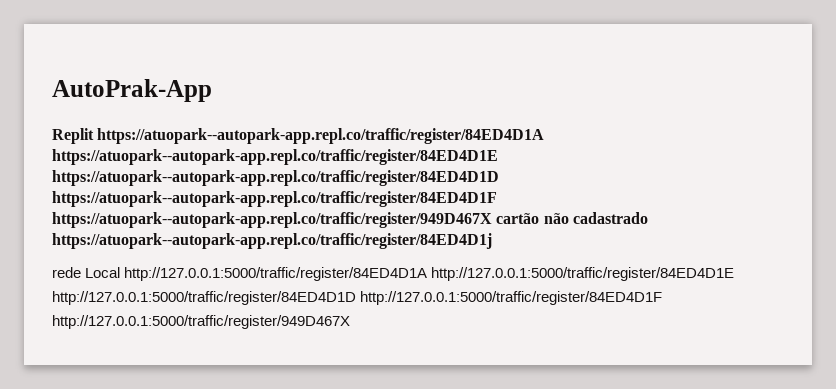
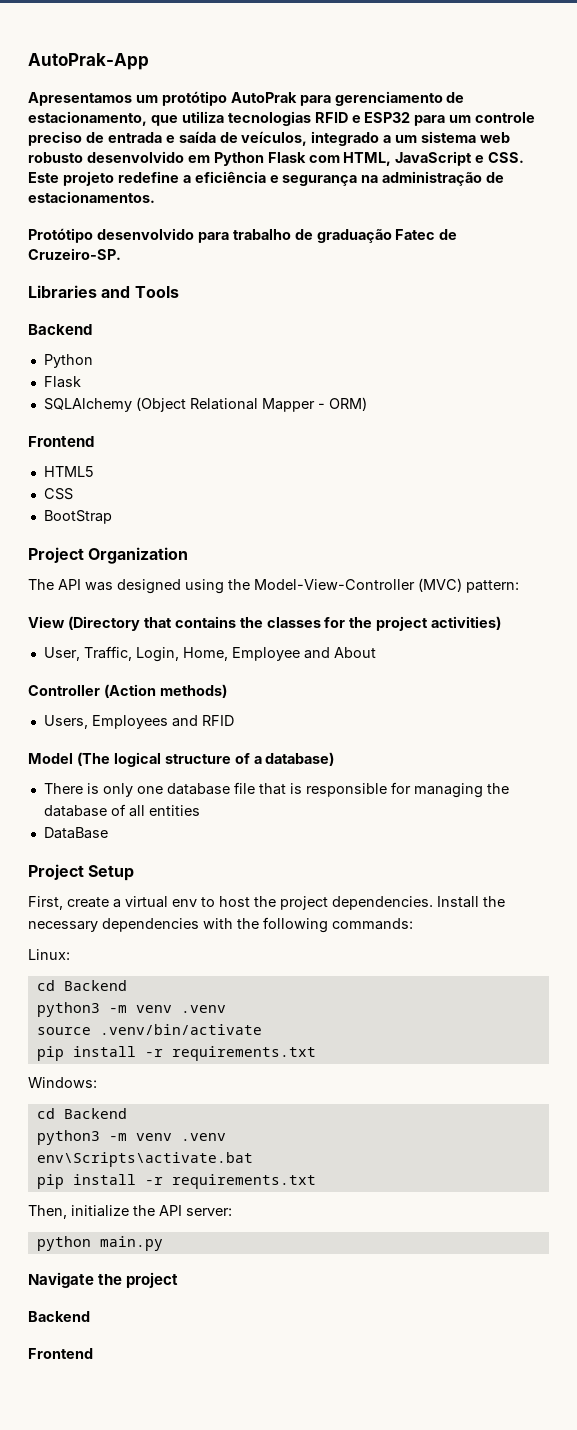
- Replit https://atuopark--autopark-app.repl.co/traffic/register/84ED4D1A https://atuopark--autopark-app.repl.co/traffic/register/84ED4D1E https://atuopark--autopark-app.repl.co/traffic/register/84ED4D1D https://atuopark--autopark-app.repl.co/traffic/register/84ED4D1F https://atuopark--autopark-app.repl.co/traffic/register/949D467X cartão não cadastrado https://atuopark--autopark-app.repl.co/traffic/register/84ED4D1j
- rede Local http://127.0.0.1:5000/traffic/register/84ED4D1A http://127.0.0.1:5000/traffic/register/84ED4D1E http://127.0.0.1:5000/traffic/register/84ED4D1D http://127.0.0.1:5000/traffic/register/84ED4D1F http://127.0.0.1:5000/traffic/register/949D467X
+ Apresentamos um protótipo AutoPrak para gerenciamento de estacionamento, que utiliza tecnologias RFID e ESP32 para um controle preciso de entrada e saída de veículos, integrado a um sistema web robusto desenvolvido em Python Flask com HTML, JavaScript e CSS. Este projeto redefine a eficiência e segurança na administração de estacionamentos.
+ Protótipo desenvolvido para trabalho de graduação Fatec de Cruzeiro-SP.
+ Libraries and Tools
+ Backend
+ Python
+ Flask
+ SQLAlchemy (Object Relational Mapper - ORM)
+ Frontend
+ HTML5
+ CSS
+ BootStrap
+ Project Organization
+ The API was designed using the Model-View-Controller (MVC) pattern:
+ View (Directory that contains the classes for the project activities)
+ User, Traffic, Login, Home, Employee and About
+ Controller (Action methods)
+ Users, Employees and RFID
+ Model (The logical structure of a database)
+ There is only one database file that is responsible for managing the database of all entities
+ DataBase
+ Project Setup
+ First, create a virtual env to host the project dependencies. Install the necessary dependencies with the following commands:
+ Linux:
+ cd Backend
+ python3 -m venv .venv
+ source .venv/bin/activate
+ pip install -r requirements.txt
+ Windows:
+ cd Backend
+ python3 -m venv .venv
+ env\Scripts\activate.bat
+ pip install -r requirements.txt
+ Then, initialize the API server:
+ python main.py
+ Navigate the project
+ Backend
+ Frontend

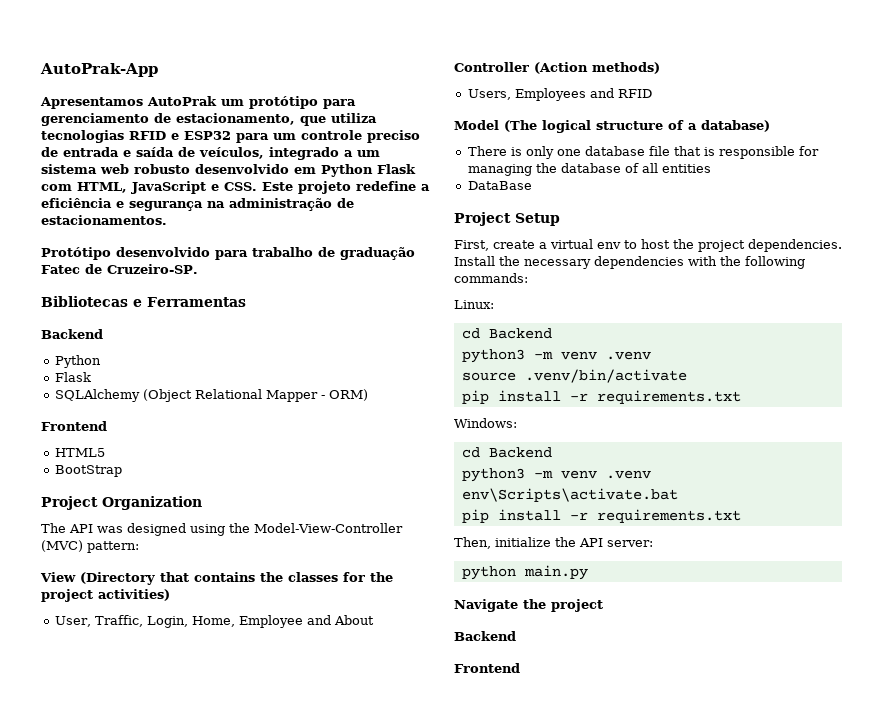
- Apresentamos um protótipo AutoPrak para gerenciamento de estacionamento, que utiliza tecnologias RFID e ESP32 para um controle preciso de entrada e saída de veículos, integrado a um sistema web robusto desenvolvido em Python Flask com HTML, JavaScript e CSS. Este projeto redefine a eficiência e segurança na administração de estacionamentos.
+ Apresentamos AutoPrak um protótipo para gerenciamento de estacionamento, que utiliza tecnologias RFID e ESP32 para um controle preciso de entrada e saída de veículos, integrado a um sistema web robusto desenvolvido em Python Flask com HTML, JavaScript e CSS. Este projeto redefine a eficiência e segurança na administração de estacionamentos.
- Libraries and Tools
+ Bibliotecas e Ferramentas
- CSS

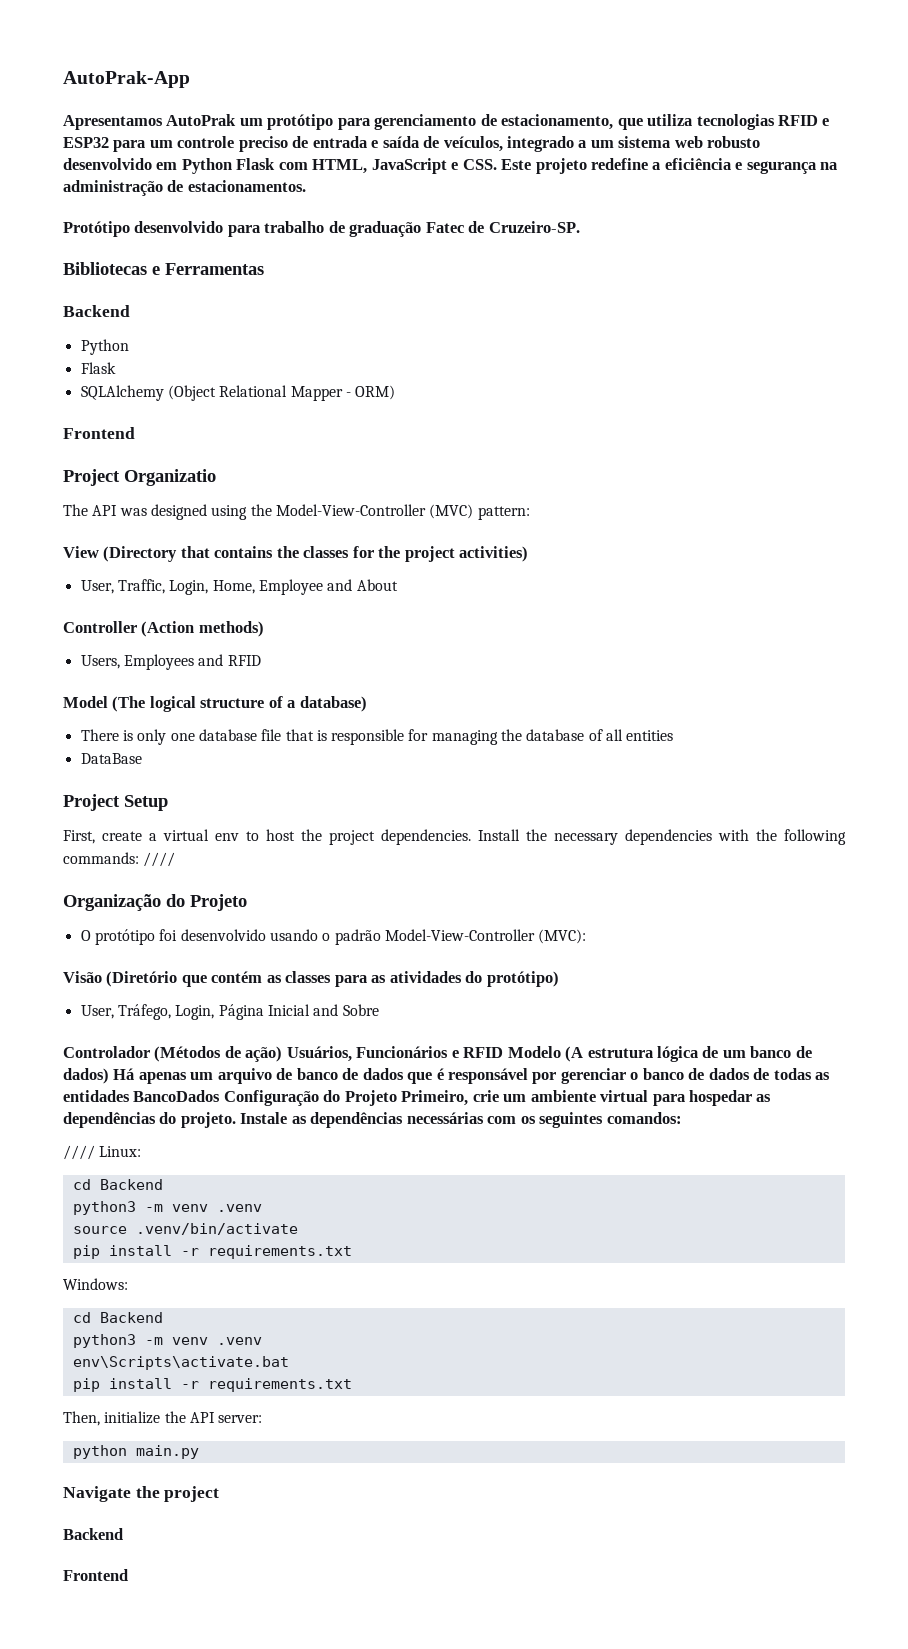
- HTML5
- BootStrap
- Project Organization
+ Project Organizatio
- Install the necessary dependencies with the following commands:
- Linux:
+ Install the necessary dependencies with the following commands: ////
+ Organização do Projeto
+ O protótipo foi desenvolvido usando o padrão Model-View-Controller (MVC):
+ Visão (Diretório que contém as classes para as atividades do protótipo)
+ User, Tráfego, Login, Página Inicial and Sobre
+ Controlador (Métodos de ação) Usuários, Funcionários e RFID Modelo (A estrutura lógica de um banco de dados) Há apenas um arquivo de banco de dados que é responsável por gerenciar o banco de dados de todas as entidades BancoDados Configuração do Projeto Primeiro, crie um ambiente virtual para hospedar as dependências do projeto. Instale as dependências necessárias com os seguintes comandos:
+ //// Linux:

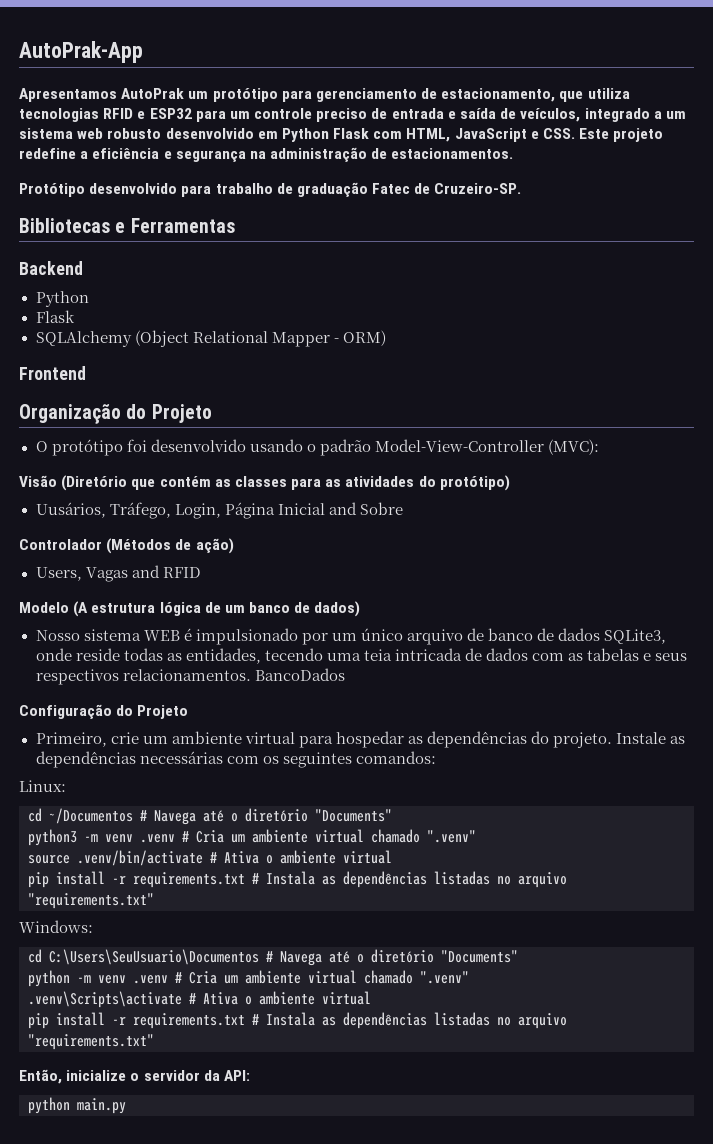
- Project Organizatio
- The API was designed using the Model-View-Controller (MVC) pattern:
- View (Directory that contains the classes for the project activities)
- User, Traffic, Login, Home, Employee and About
- Controller (Action methods)
- Users, Employees and RFID
- Model (The logical structure of a database)
- There is only one database file that is responsible for managing the database of all entities
- DataBase
- Project Setup
- First, create a virtual env to host the project dependencies. Install the necessary dependencies with the following commands: ////
- User, Tráfego, Login, Página Inicial and Sobre
+ Uusários, Tráfego, Login, Página Inicial and Sobre
- Controlador (Métodos de ação) Usuários, Funcionários e RFID Modelo (A estrutura lógica de um banco de dados) Há apenas um arquivo de banco de dados que é responsável por gerenciar o banco de dados de todas as entidades BancoDados Configuração do Projeto Primeiro, crie um ambiente virtual para hospedar as dependências do projeto.
+ Controlador (Métodos de ação)
+ Users, Vagas and RFID
+ Modelo (A estrutura lógica de um banco de dados)
+ Nosso sistema WEB é impulsionado por um único arquivo de banco de dados SQLite3, onde reside todas as entidades, tecendo uma teia intricada de dados com as tabelas e seus respectivos relacionamentos. BancoDados
+ Configuração do Projeto
+ Primeiro, crie um ambiente virtual para hospedar as dependências do projeto.
- //// Linux:
- cd Backend
- python3 -m venv .venv
- source .venv/bin/activate
- pip install -r requirements.txt
+ Linux:
+ cd ~/Documentos # Navega até o diretório "Documents"
+ python3 -m venv .venv # Cria um ambiente virtual chamado ".venv"
+ source .venv/bin/activate # Ativa o ambiente virtual
+ pip install -r requirements.txt # Instala as dependências listadas no arquivo "requirements.txt"
  Windows:
- cd Backend
- python3 -m venv .venv
- env\Scripts\activate.bat
- pip install -r requirements.txt
- Then, initialize the API server:
+ cd C:\Users\SeuUsuario\Documentos # Navega até o diretório "Documents"
+ python -m venv .venv # Cria um ambiente virtual chamado ".venv"
+ .venv\Scripts\activate # Ativa o ambiente virtual
+ pip install -r requirements.txt # Instala as dependências listadas no arquivo "requirements.txt"
+ Então, inicialize o servidor da API:
  python main.py
- Navigate the project
- Backend
- Frontend

